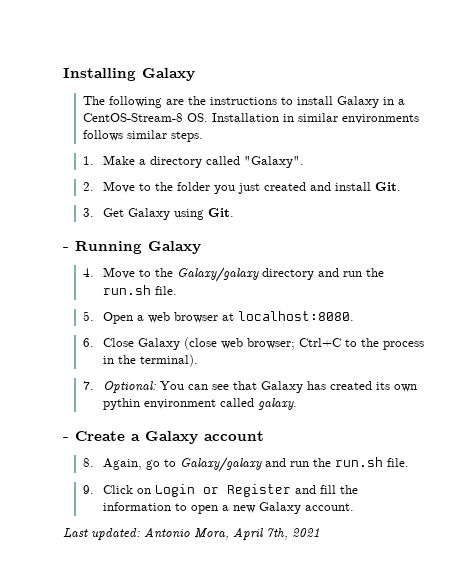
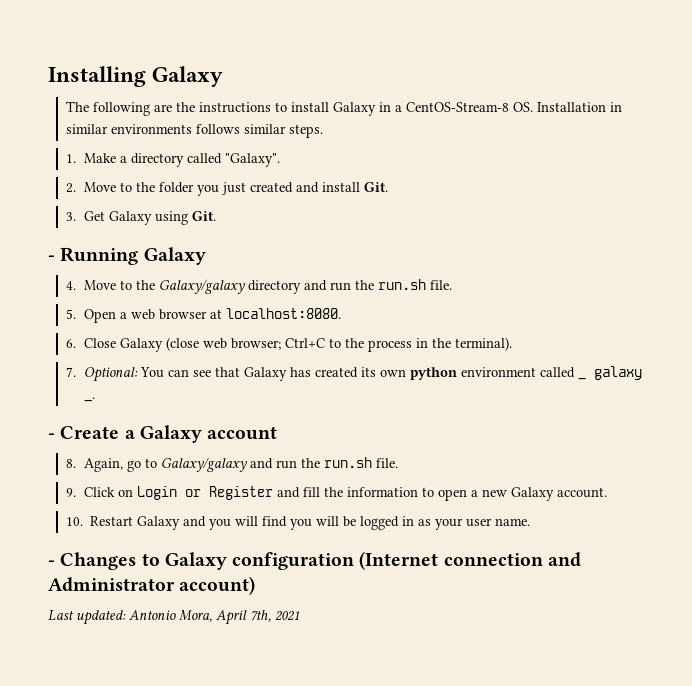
- 7. Optional: You can see that Galaxy has created its own pythin environment called galaxy.
+ 7. Optional: You can see that Galaxy has created its own python environment called _ galaxy _.
+ 10. Restart Galaxy and you will find you will be logged in as your user name.
+ - Changes to Galaxy configuration (Internet connection and Administrator account)

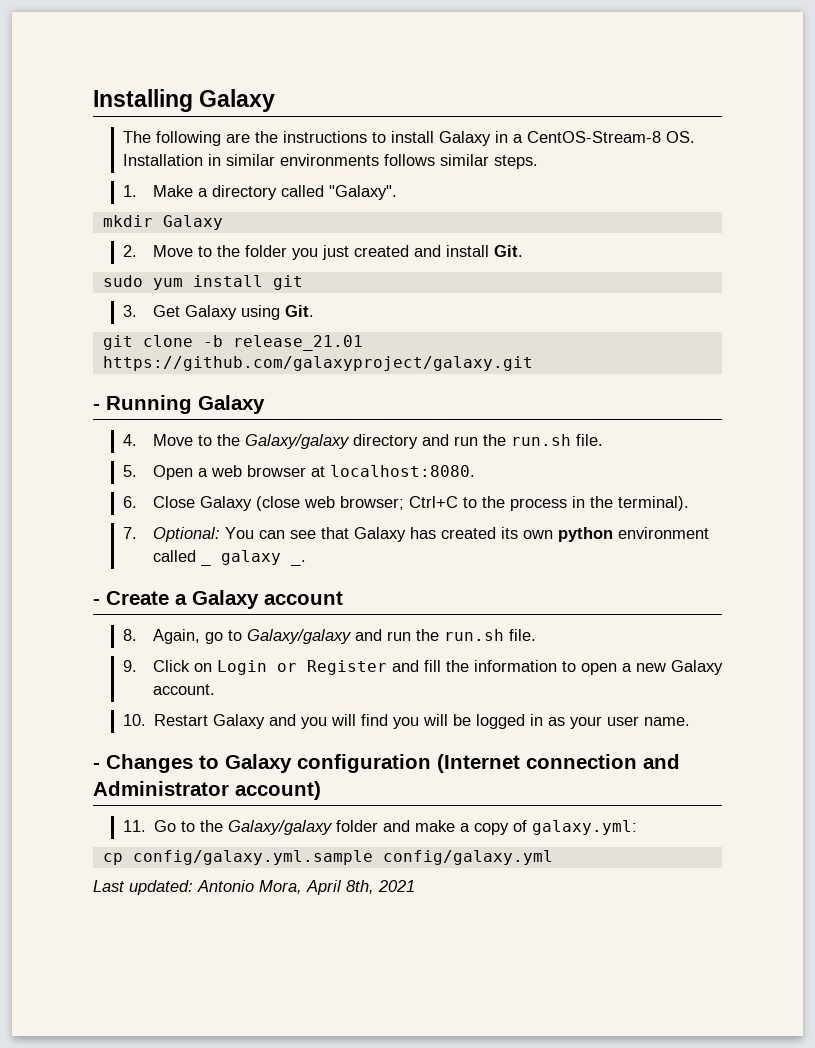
+ mkdir Galaxy
+ sudo yum install git
+ git clone -b release_21.01 https://github.com/galaxyproject/galaxy.git
+ 11. Go to the Galaxy/galaxy folder and make a copy of galaxy.yml:
+ cp config/galaxy.yml.sample config/galaxy.yml
- Last updated: Antonio Mora, April 7th, 2021
+ Last updated: Antonio Mora, April 8th, 2021

